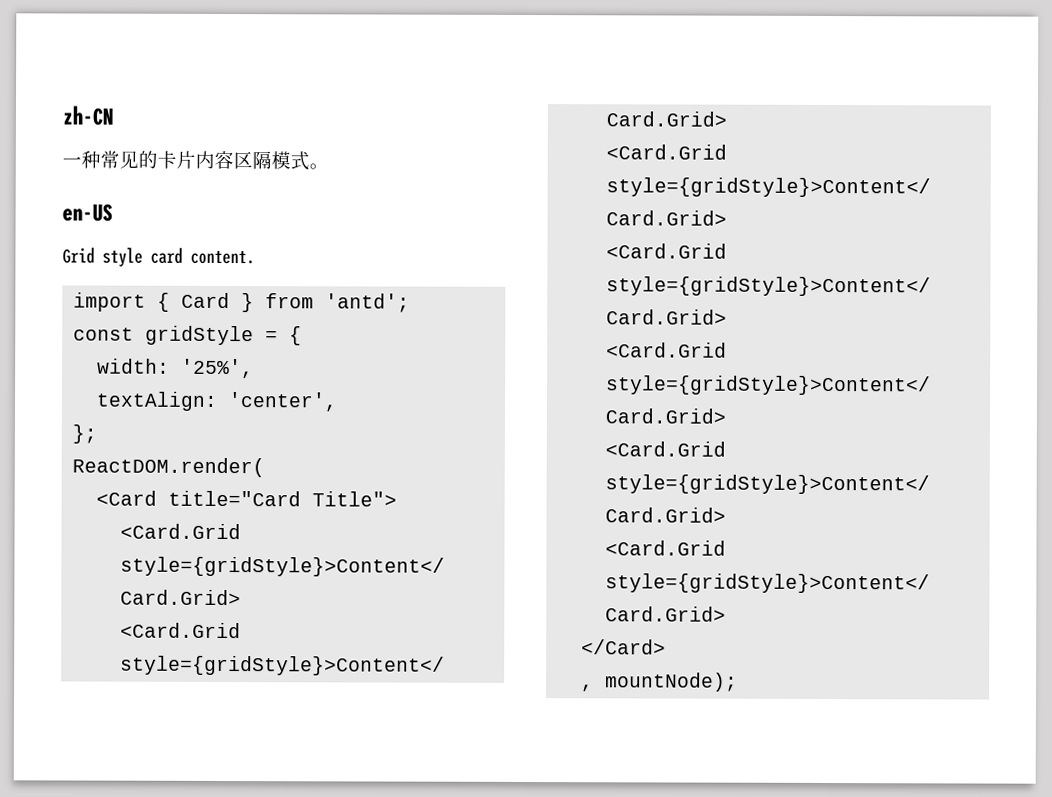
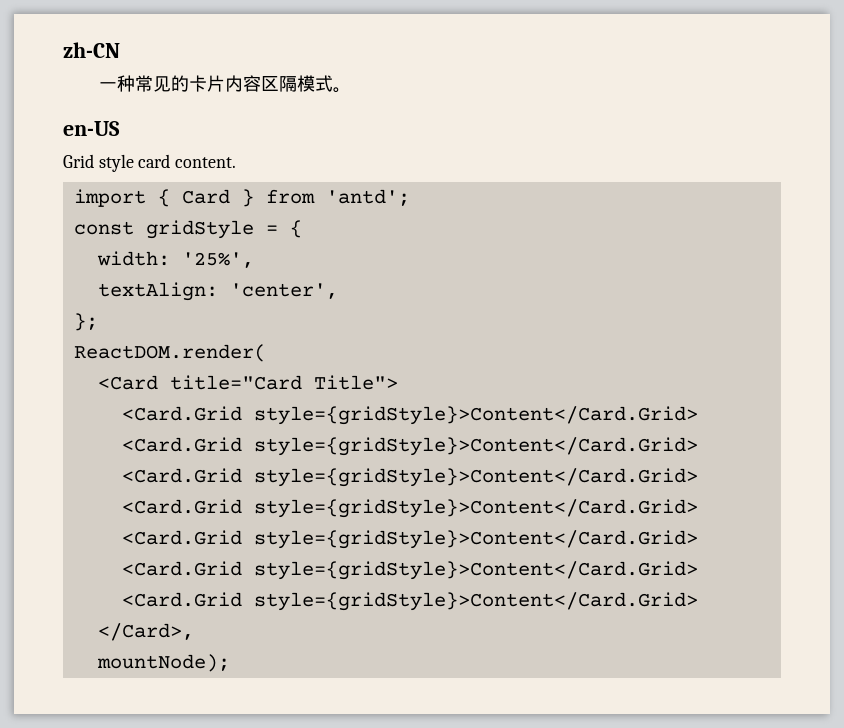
- </Card>
- , mountNode);
+ </Card>,
+ mountNode);

